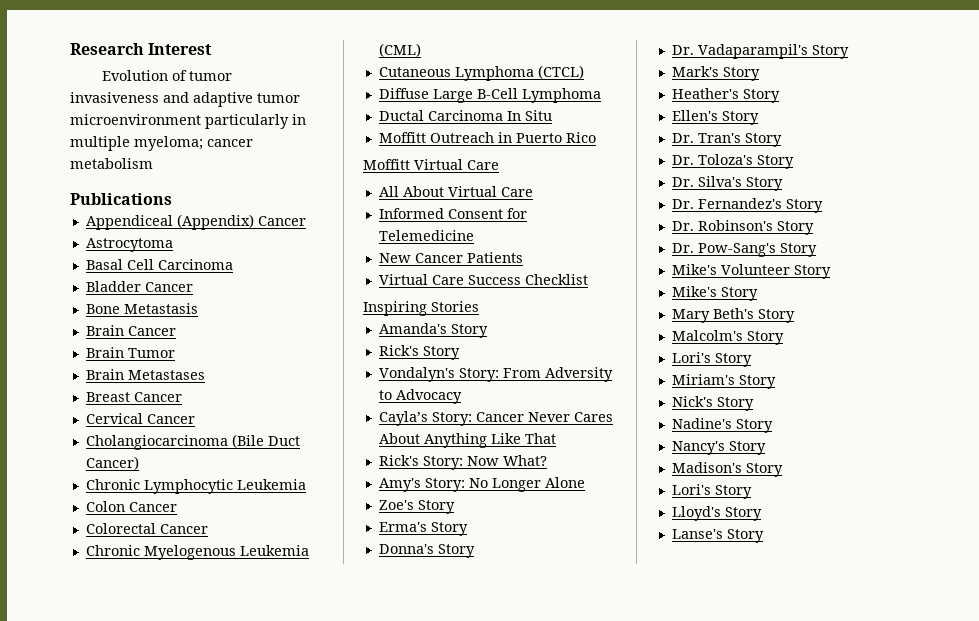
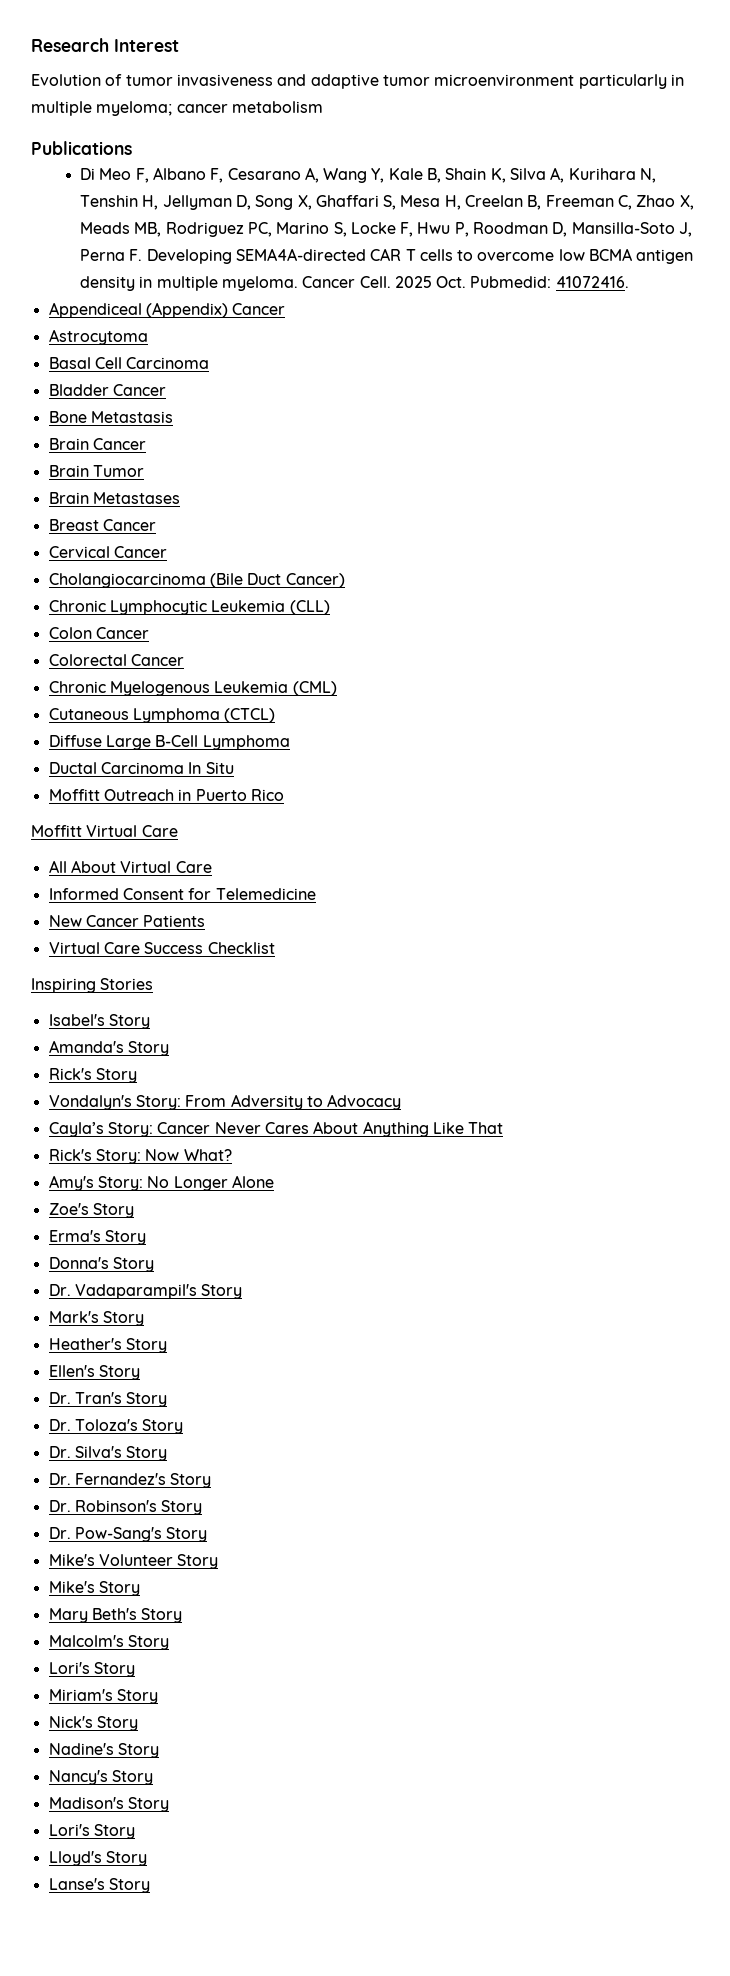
+ Di Meo F, Albano F, Cesarano A, Wang Y, Kale B, Shain K, Silva A, Kurihara N, Tenshin H, Jellyman D, Song X, Ghaffari S, Mesa H, Creelan B, Freeman C, Zhao X, Meads MB, Rodriguez PC, Marino S, Locke F, Hwu P, Roodman D, Mansilla-Soto J, Perna F. Developing SEMA4A-directed CAR T cells to overcome low BCMA antigen density in multiple myeloma. Cancer Cell. 2025 Oct. Pubmedid: 41072416.
- Chronic Lymphocytic Leukemia
+ Chronic Lymphocytic Leukemia (CLL)
+ Isabel's Story

